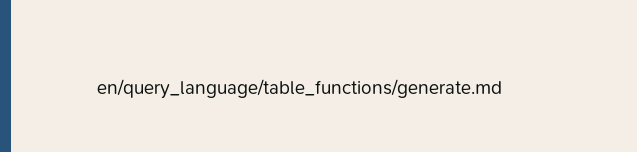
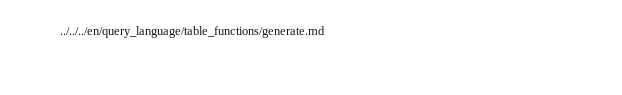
- en/query_language/table_functions/generate.md
+ ../../../en/query_language/table_functions/generate.md

